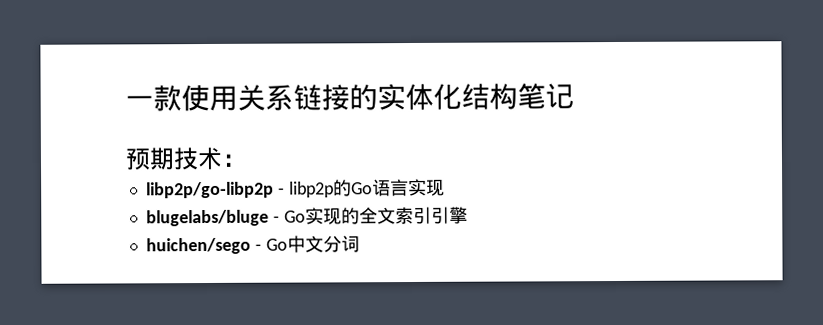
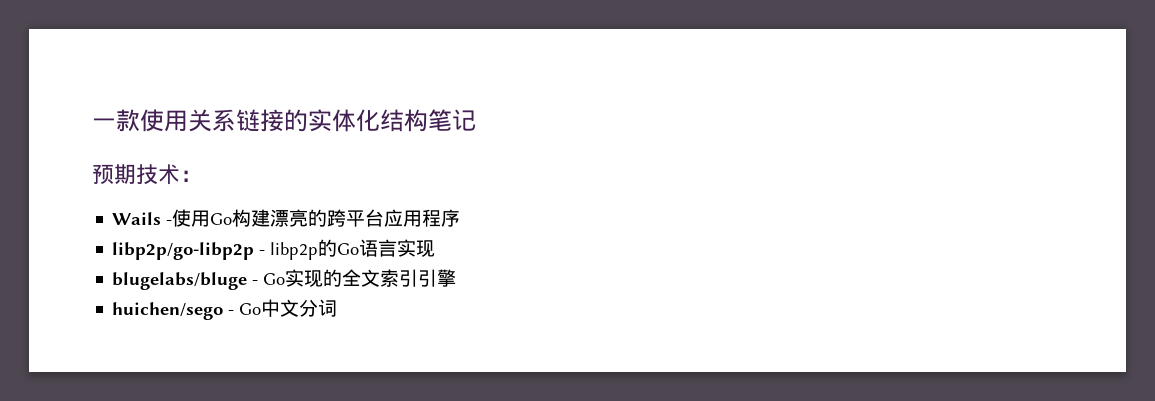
+ Wails -使用Go构建漂亮的跨平台应用程序

